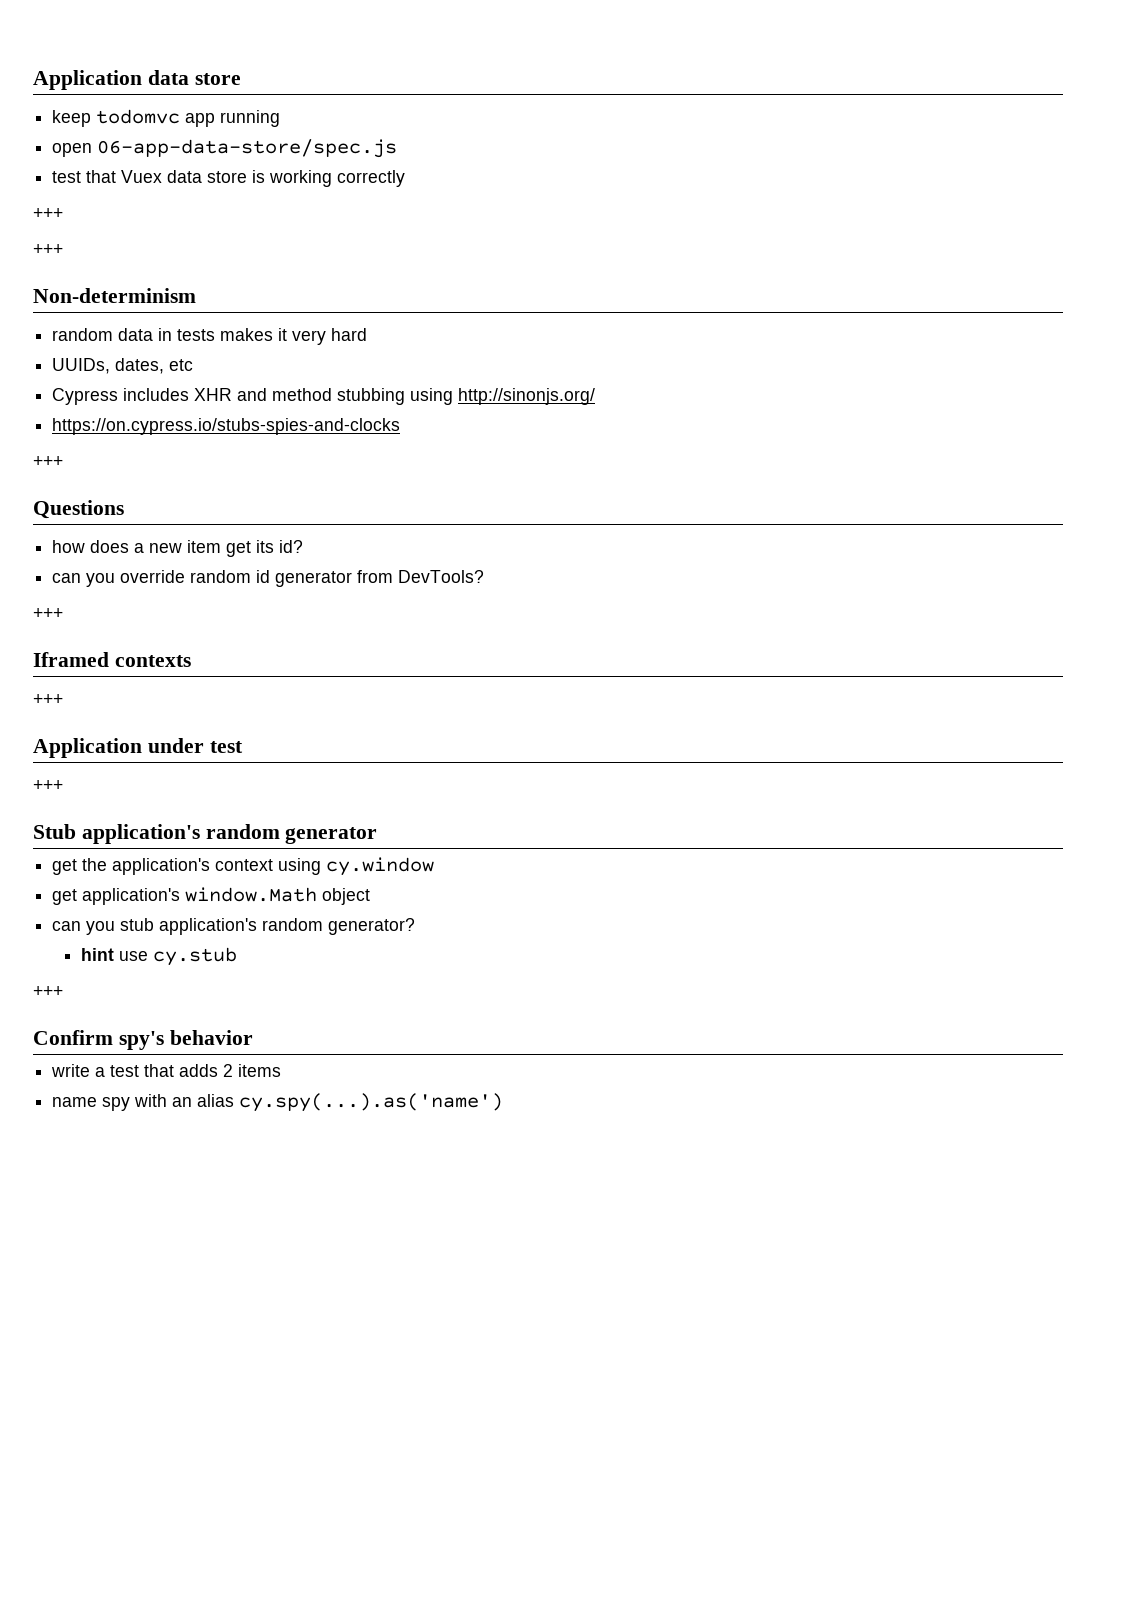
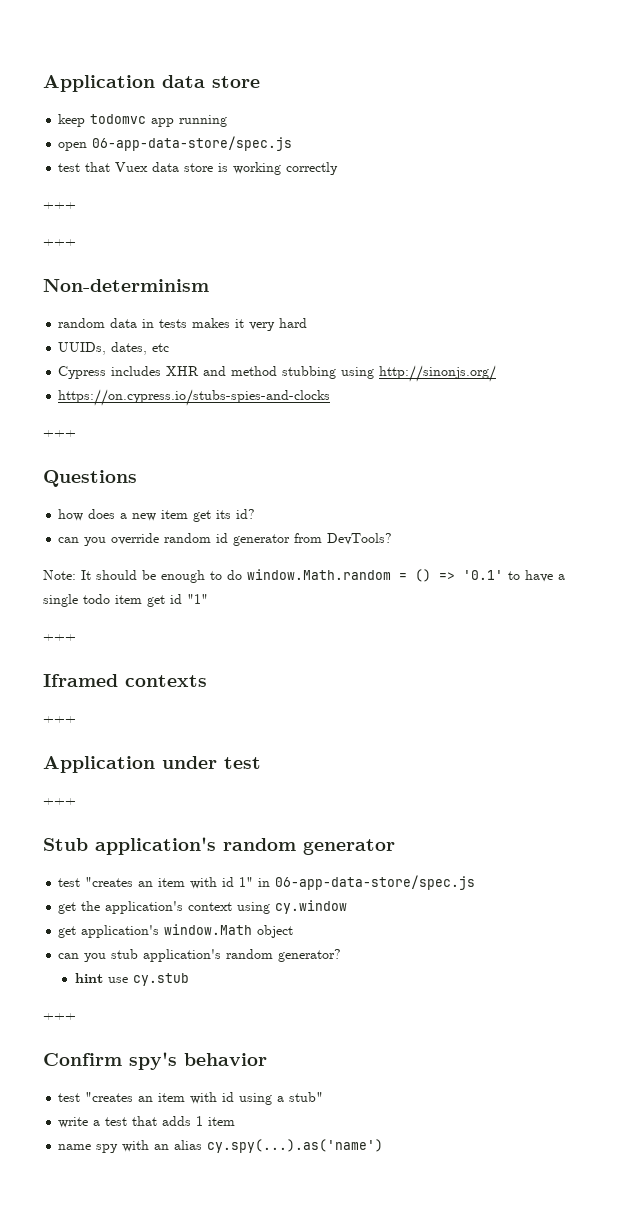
+ Note: It should be enough to do window.Math.random = () => '0.1' to have a single todo item get id "1"
+ test "creates an item with id 1" in 06-app-data-store/spec.js
+ test "creates an item with id using a stub"
- write a test that adds 2 items
+ write a test that adds 1 item

